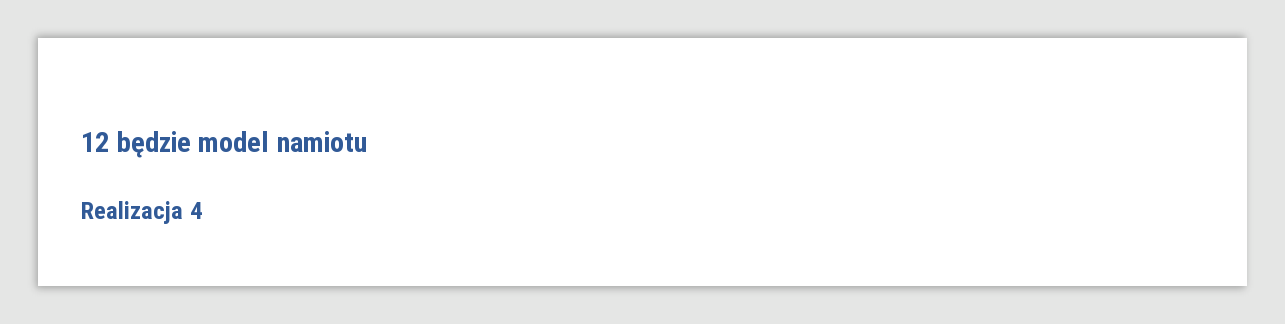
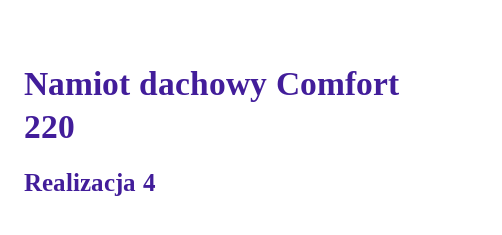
- 12 będzie model namiotu
+ Namiot dachowy Comfort 220

